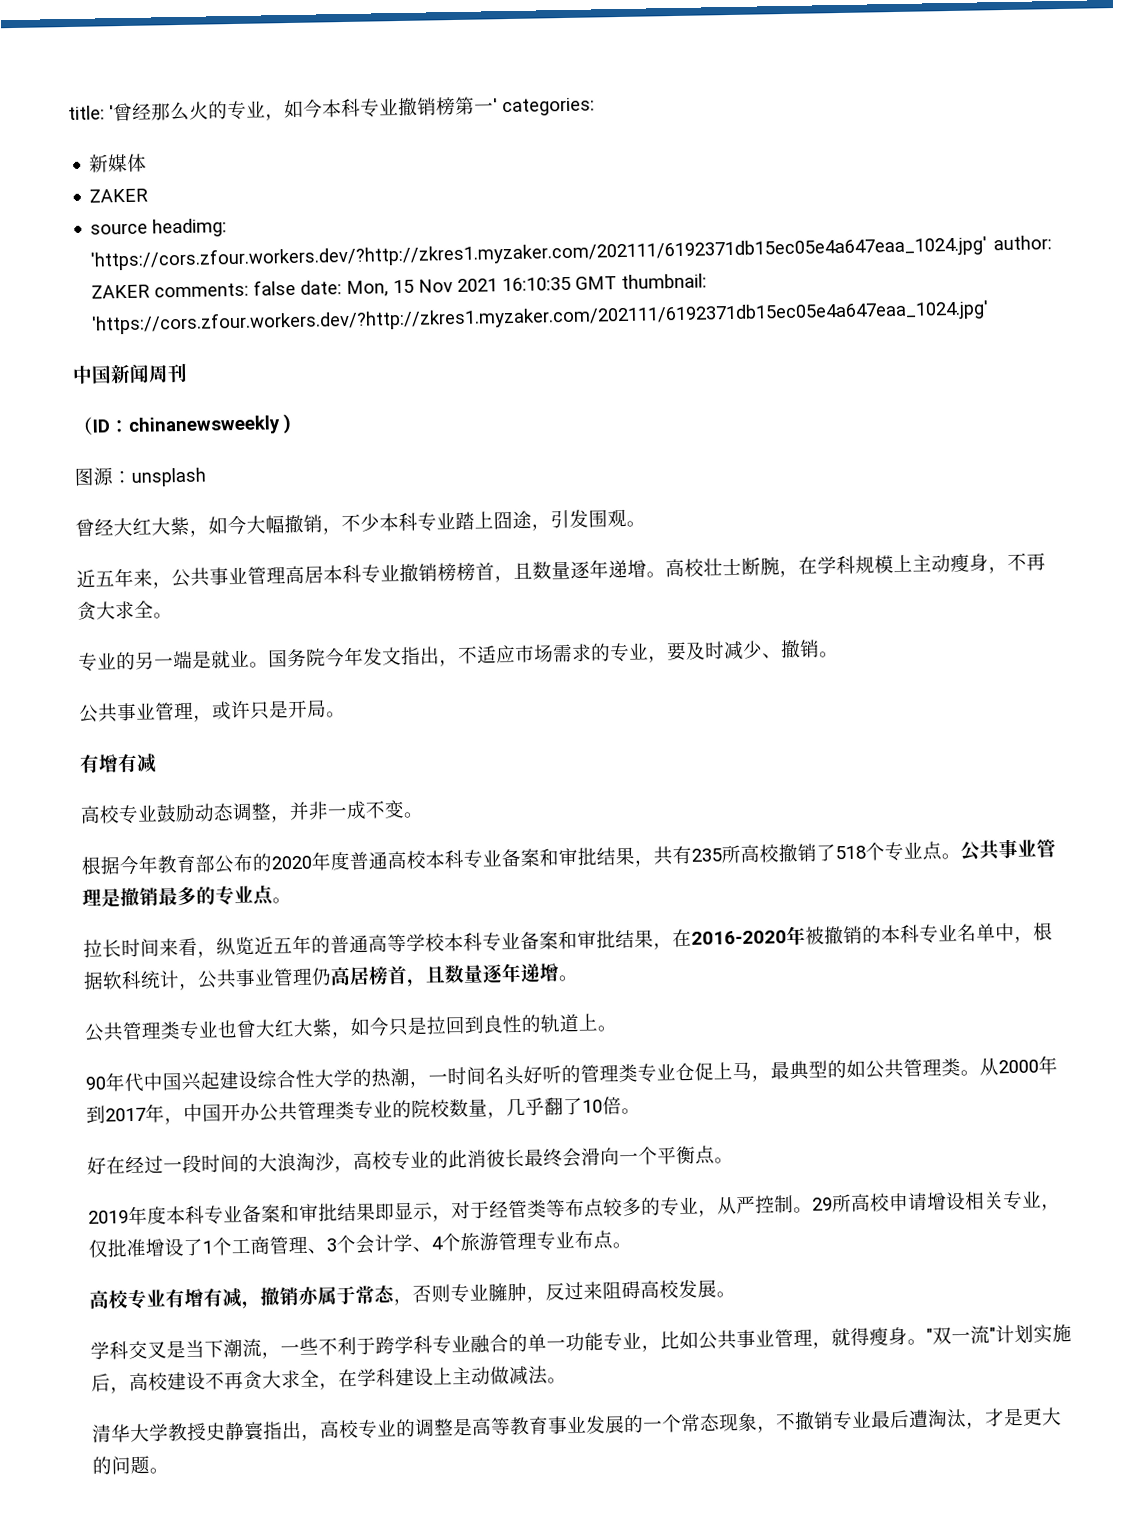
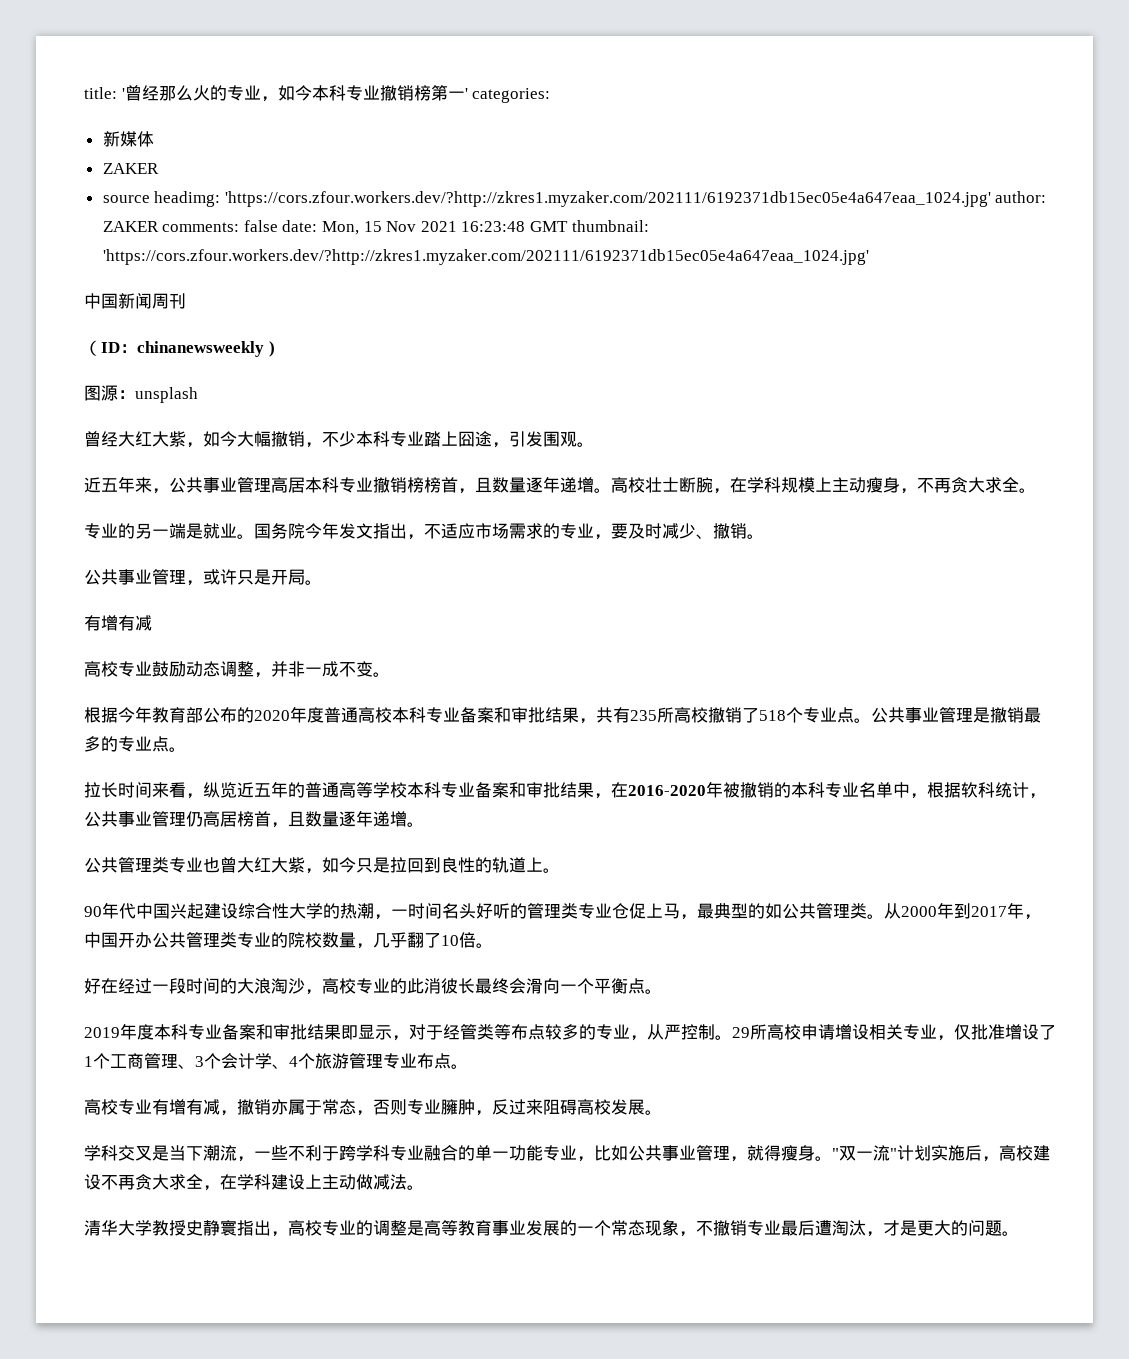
- source headimg: 'https://cors.zfour.workers.dev/?http://zkres1.myzaker.com/202111/6192371db15ec05e4a647eaa_1024.jpg' author: ZAKER comments: false date: Mon, 15 Nov 2021 16:10:35 GMT thumbnail: 'https://cors.zfour.workers.dev/?http://zkres1.myzaker.com/202111/6192371db15ec05e4a647eaa_1024.jpg'
+ source headimg: 'https://cors.zfour.workers.dev/?http://zkres1.myzaker.com/202111/6192371db15ec05e4a647eaa_1024.jpg' author: ZAKER comments: false date: Mon, 15 Nov 2021 16:23:48 GMT thumbnail: 'https://cors.zfour.workers.dev/?http://zkres1.myzaker.com/202111/6192371db15ec05e4a647eaa_1024.jpg'

